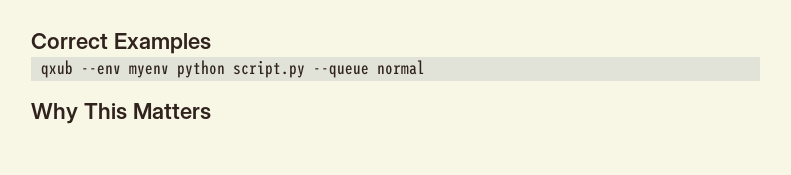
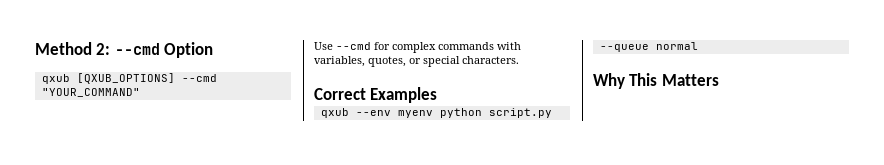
+ Method 2: --cmd Option
+ qxub [QXUB_OPTIONS] --cmd "YOUR_COMMAND"
+ Use --cmd for complex commands with variables, quotes, or special characters.

